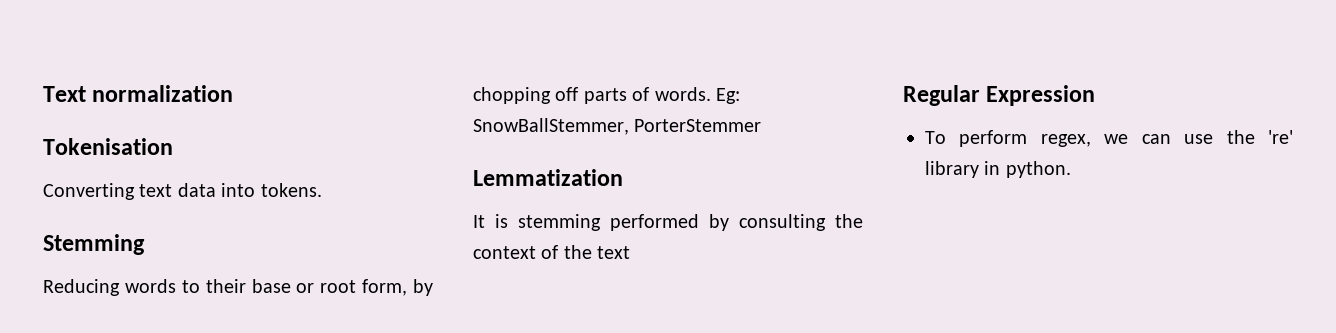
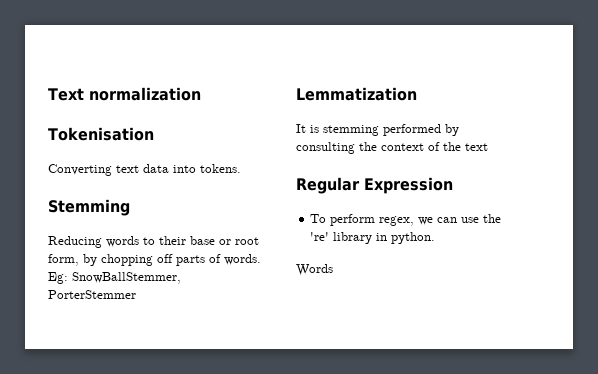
+ Words

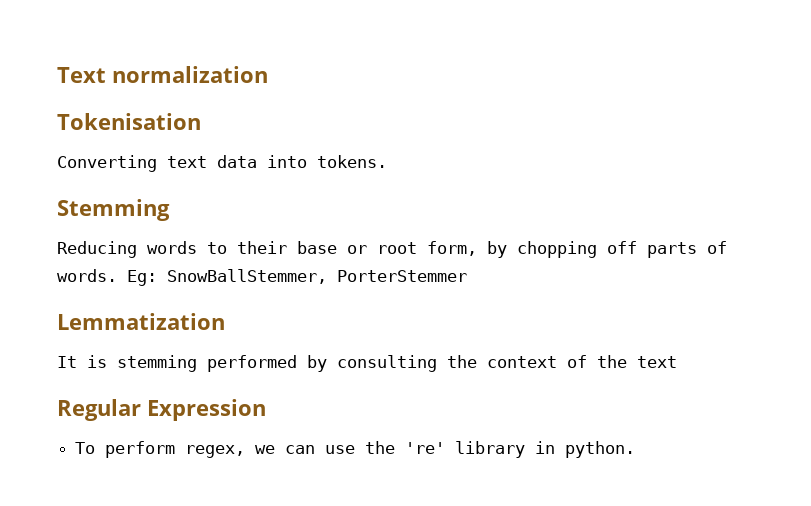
- Words

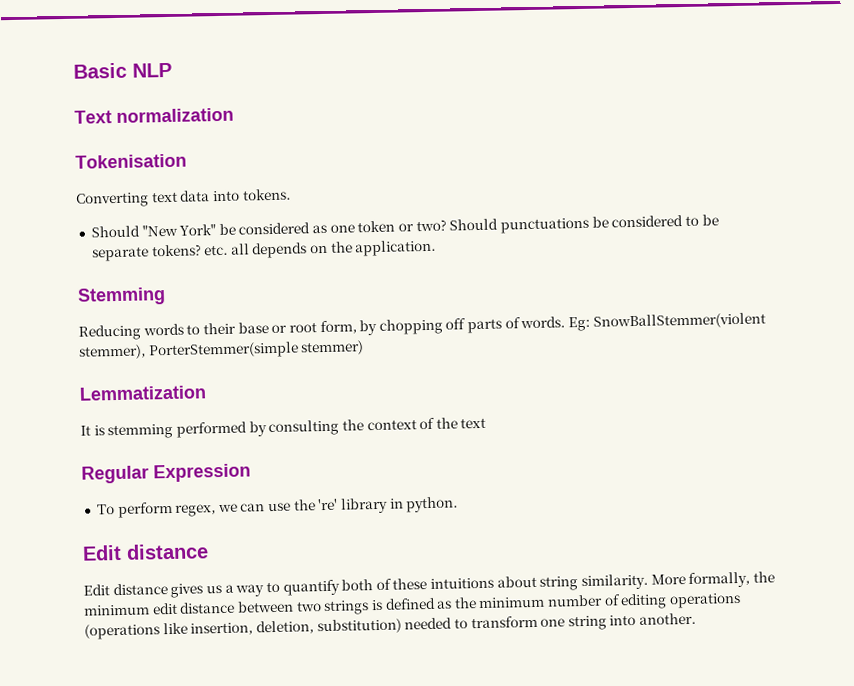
+ Basic NLP
+ Should "New York" be considered as one token or two? Should punctuations be considered to be separate tokens? etc. all depends on the application.
- Eg: SnowBallStemmer, PorterStemmer
+ Eg: SnowBallStemmer(violent stemmer), PorterStemmer(simple stemmer)
  To perform regex, we can use the 're' library in python.
+ Edit distance
+ Edit distance gives us a way to quantify both of these intuitions about string similarity. More formally, the minimum edit distance between two strings is defined as the minimum number of editing operations (operations like insertion, deletion, substitution) needed to transform one string into another.

